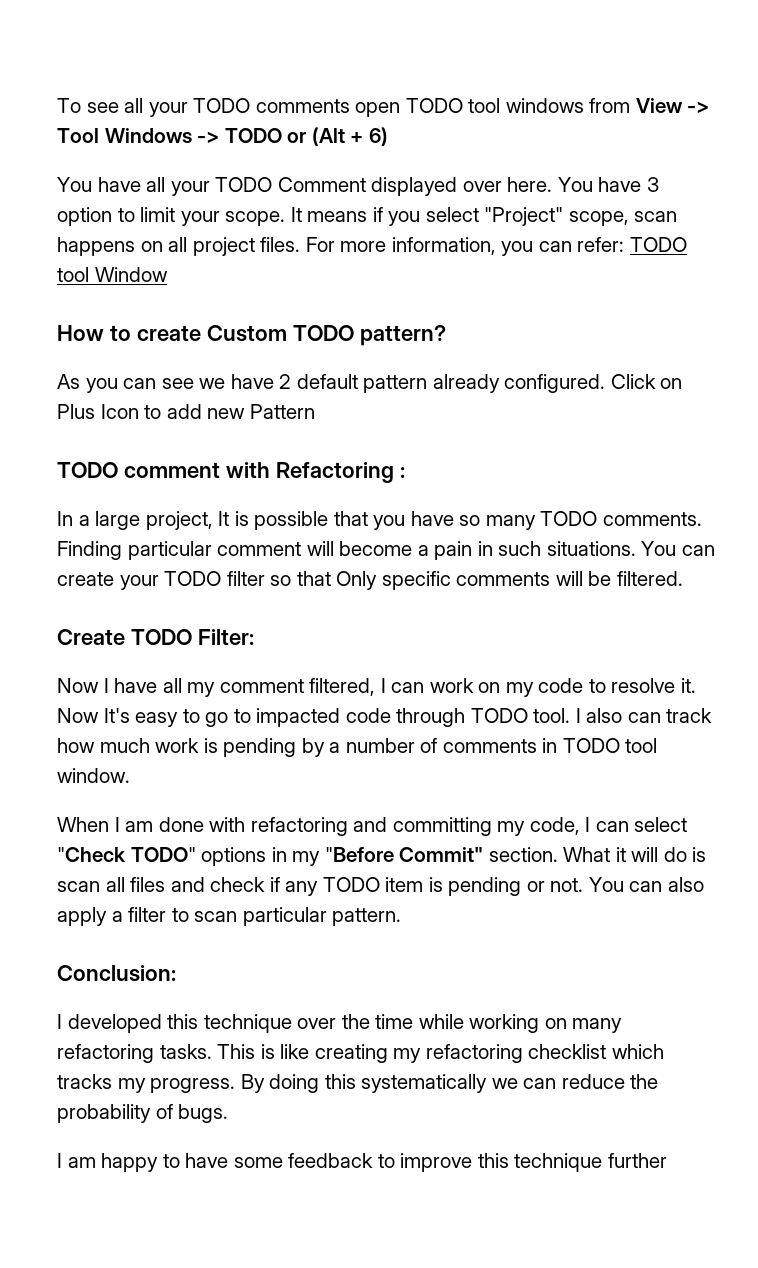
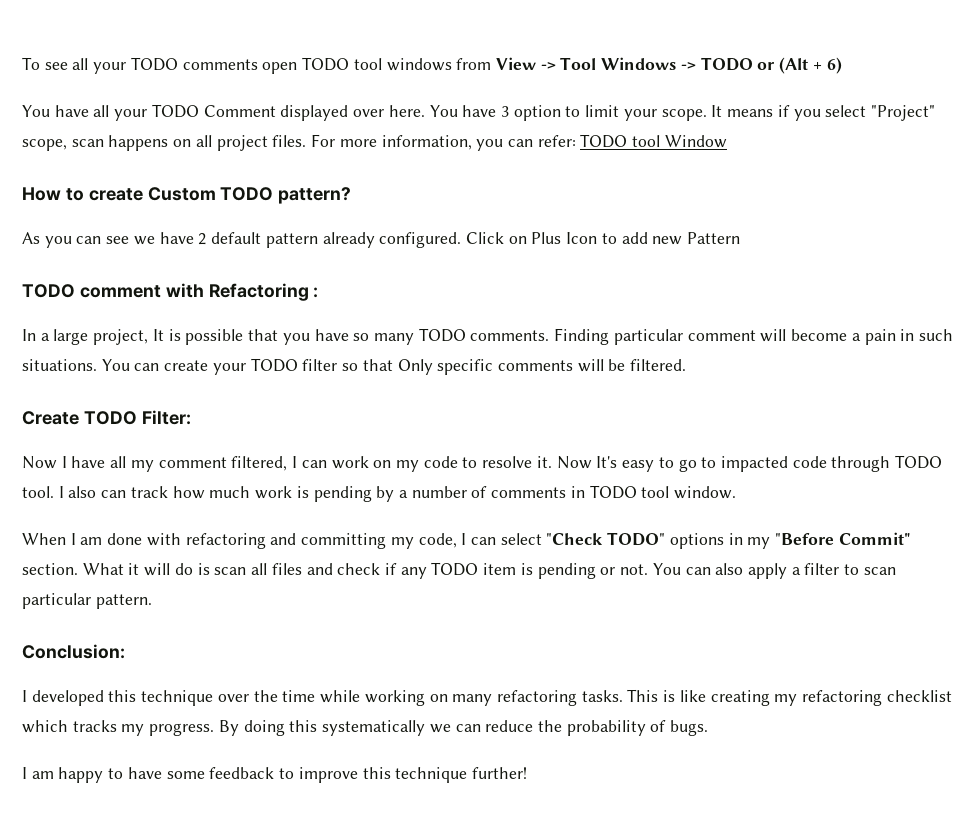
- I am happy to have some feedback to improve this technique further
+ I am happy to have some feedback to improve this technique further!

